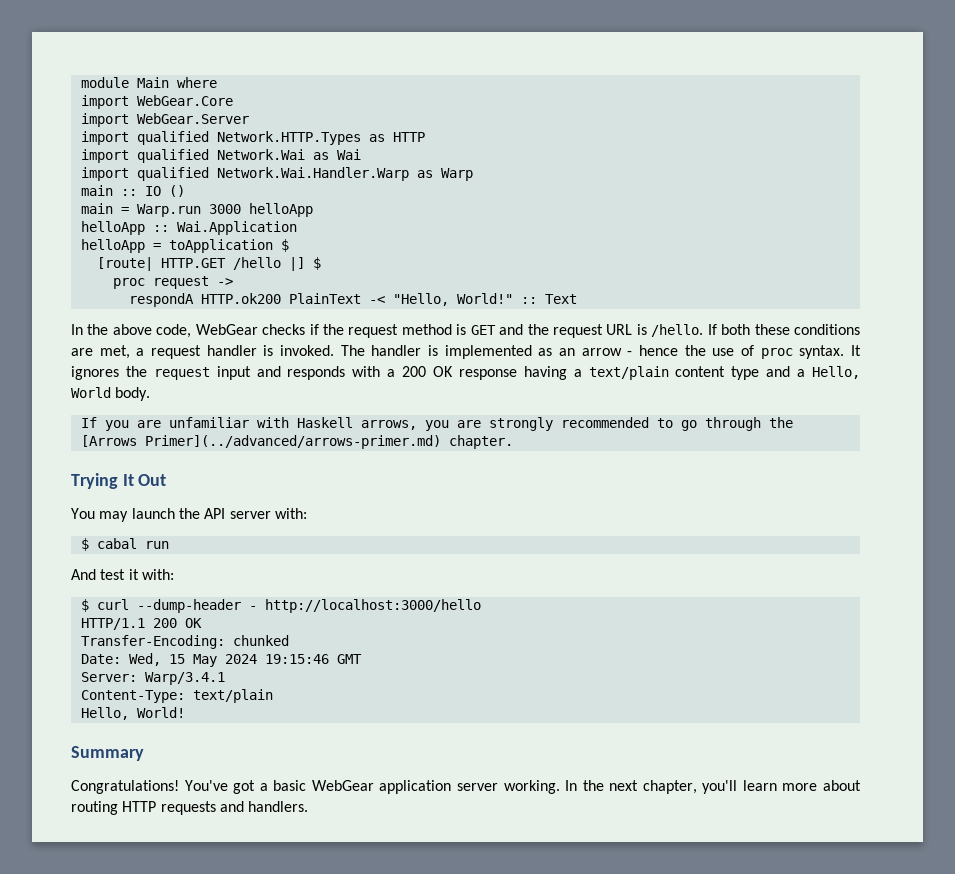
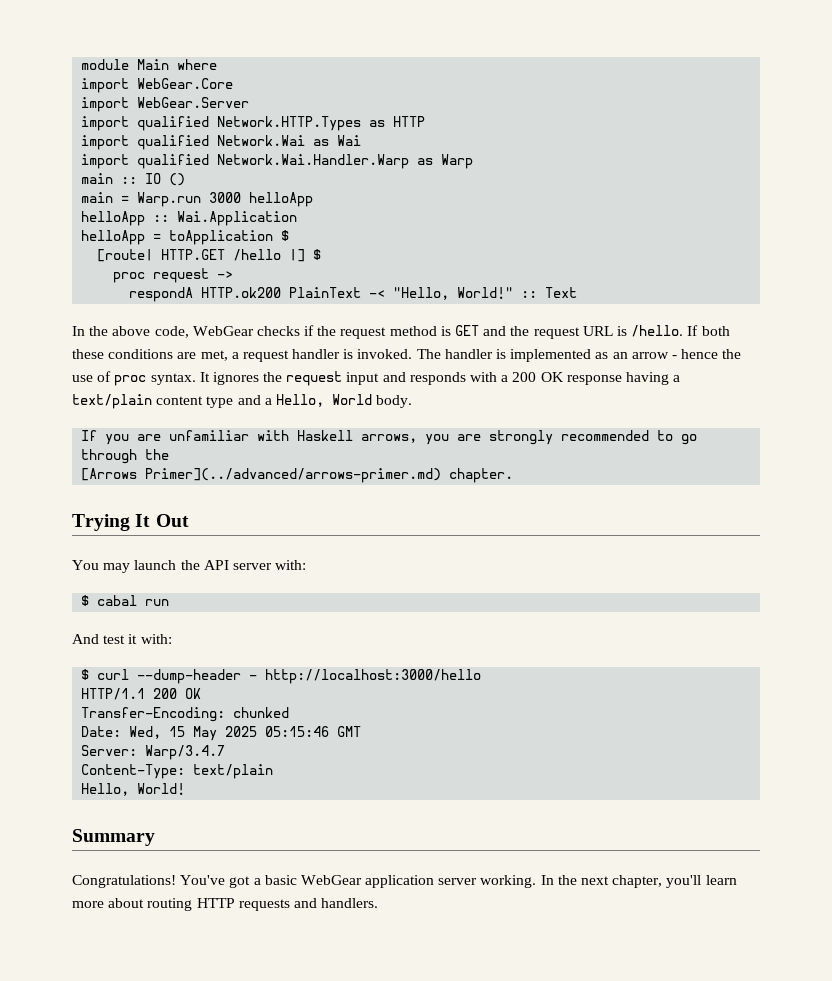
- Date: Wed, 15 May 2024 19:15:46 GMT
+ Date: Wed, 15 May 2025 05:15:46 GMT
- Server: Warp/3.4.1
+ Server: Warp/3.4.7

